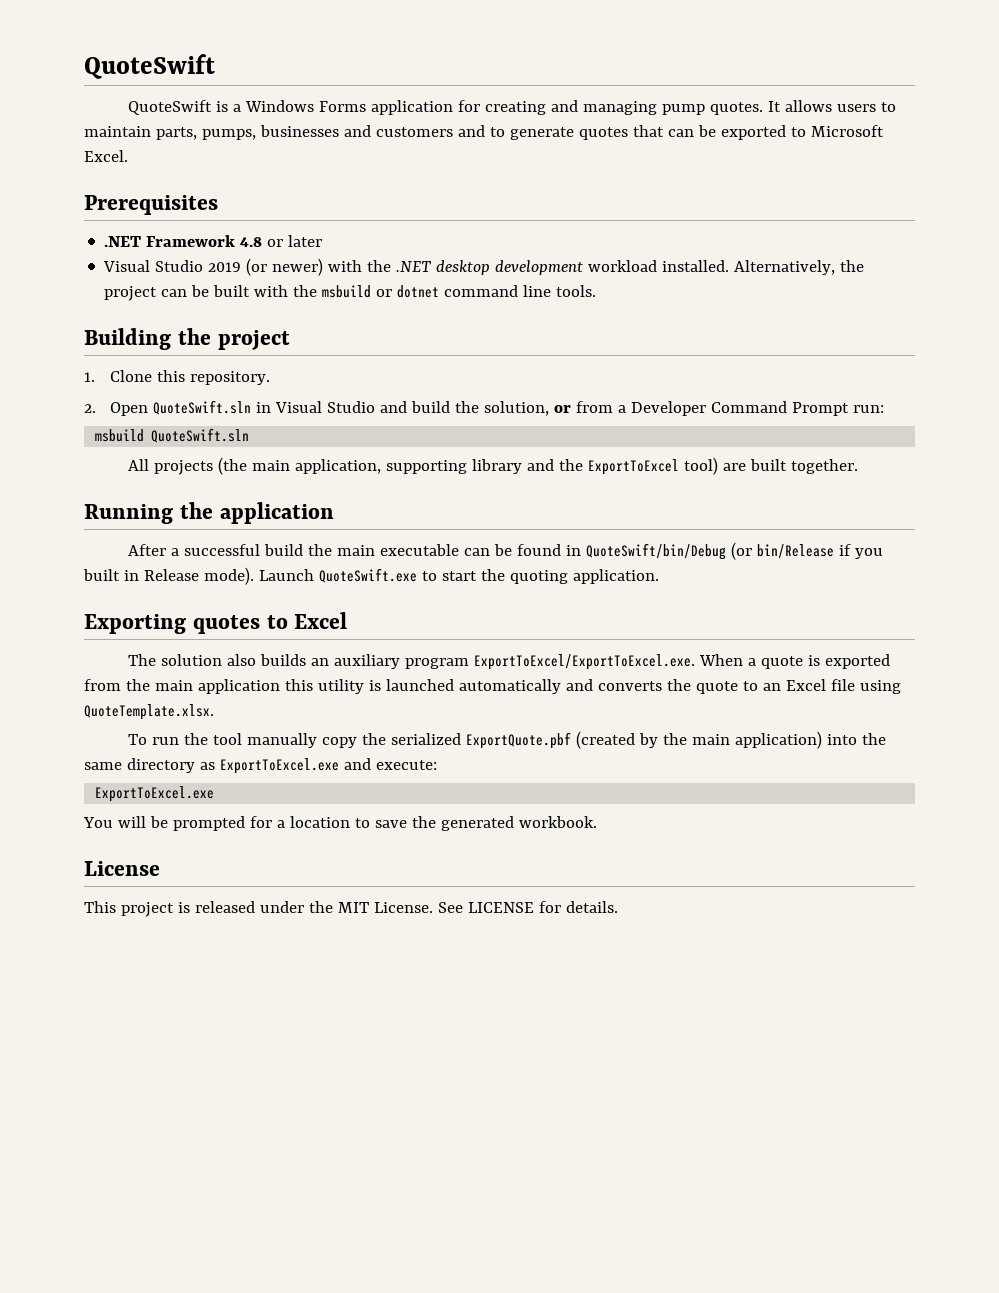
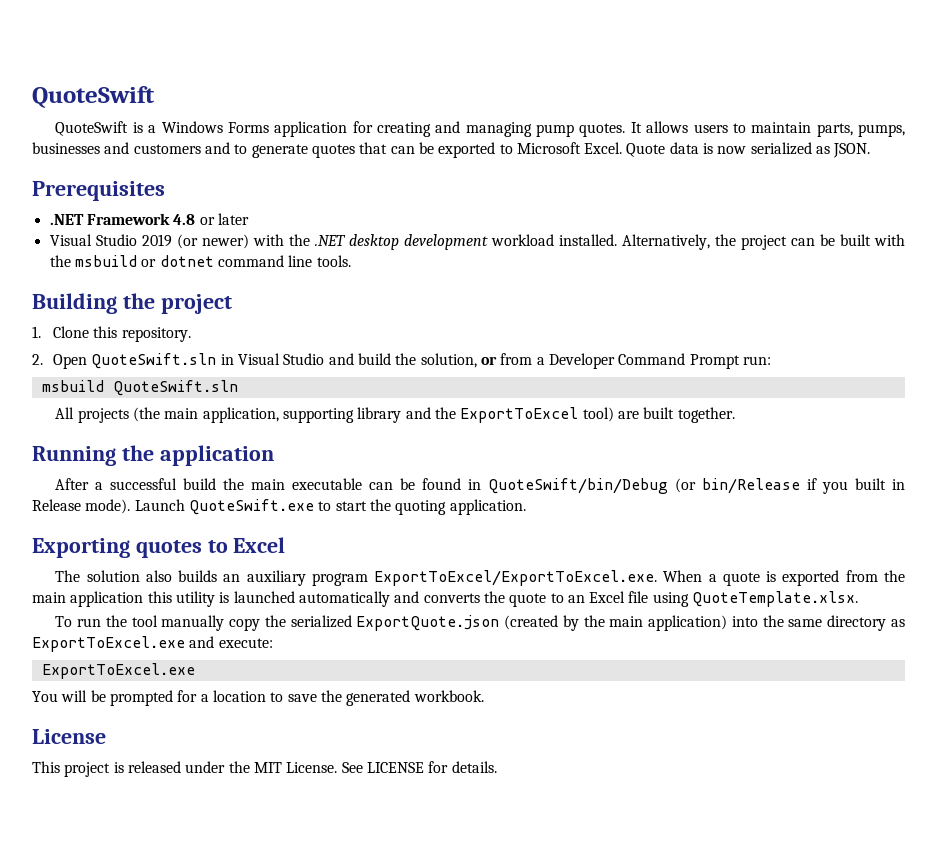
+ Quote data is now serialized as JSON.
- To run the tool manually copy the serialized ExportQuote.pbf (created by the main application) into the same directory as ExportToExcel.exe and execute:
+ To run the tool manually copy the serialized ExportQuote.json (created by the main application) into the same directory as ExportToExcel.exe and execute:

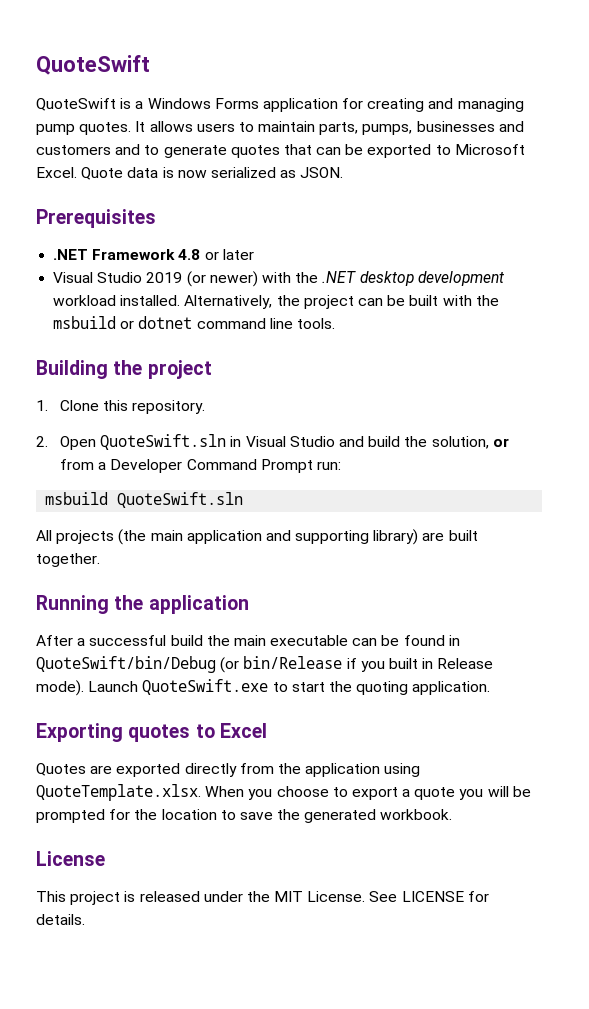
- All projects (the main application, supporting library and the ExportToExcel tool) are built together.
+ All projects (the main application and supporting library) are built together.
- The solution also builds an auxiliary program ExportToExcel/ExportToExcel.exe. When a quote is exported from the main application this utility is launched automatically and converts the quote to an Excel file using QuoteTemplate.xlsx.
- To run the tool manually copy the serialized ExportQuote.json (created by the main application) into the same directory as ExportToExcel.exe and execute:
- ExportToExcel.exe
- You will be prompted for a location to save the generated workbook.
+ Quotes are exported directly from the application using QuoteTemplate.xlsx. When you choose to export a quote you will be prompted for the location to save the generated workbook.

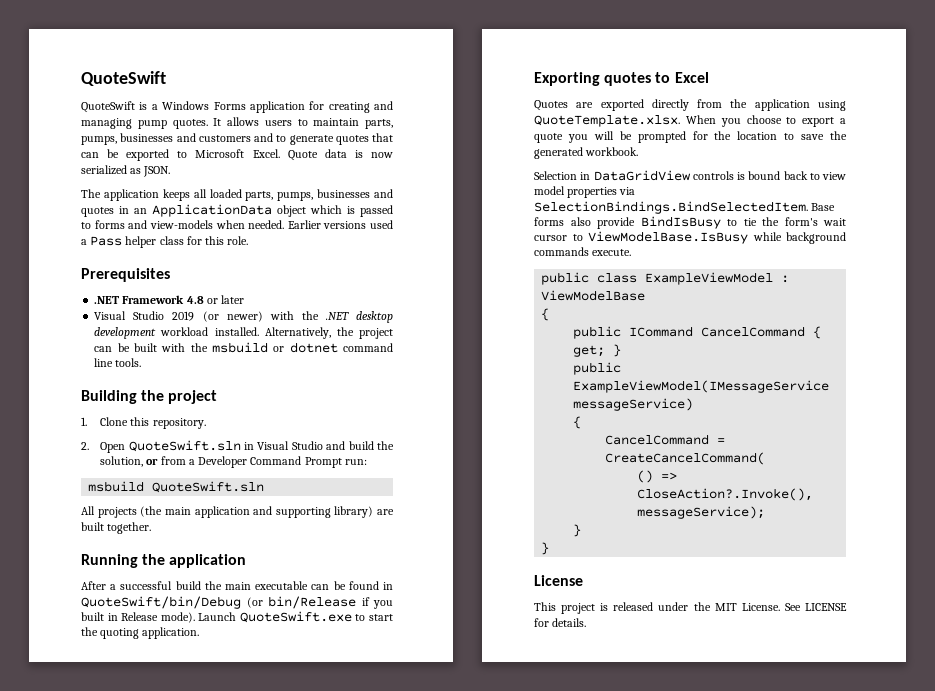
+ The application keeps all loaded parts, pumps, businesses and quotes in an ApplicationData object which is passed to forms and view-models when needed. Earlier versions used a Pass helper class for this role.
+ Selection in DataGridView controls is bound back to view model properties via SelectionBindings.BindSelectedItem. Base forms also provide BindIsBusy to tie the form's wait cursor to ViewModelBase.IsBusy while background commands execute.
+ public class ExampleViewModel : ViewModelBase
+ {
+ public ICommand CancelCommand { get; }
+ public ExampleViewModel(IMessageService messageService)
+ {
+ CancelCommand = CreateCancelCommand(
+ () => CloseAction?.Invoke(), messageService);
+ }
+ }

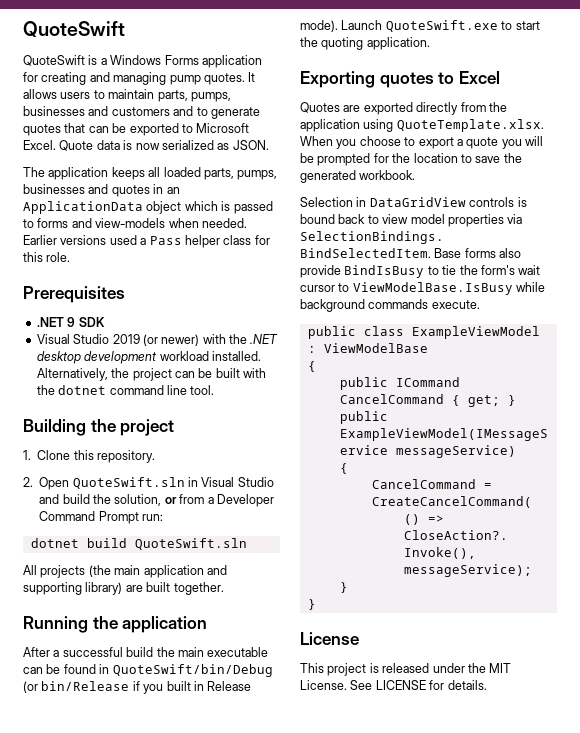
- .NET Framework 4.8 or later
+ .NET 9 SDK
- Alternatively, the project can be built with the msbuild or dotnet command line tools.
+ Alternatively, the project can be built with the dotnet command line tool.
- msbuild QuoteSwift.sln
+ dotnet build QuoteSwift.sln

